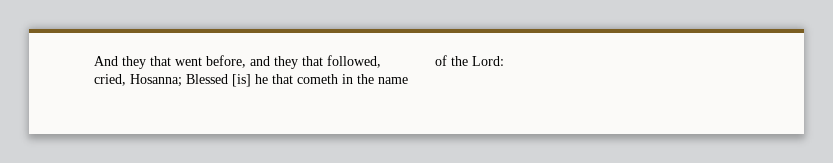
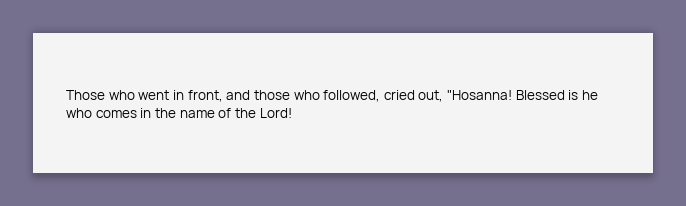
- And they that went before, and they that followed, cried, Hosanna; Blessed [is] he that cometh in the name of the Lord:
+ Those who went in front, and those who followed, cried out, "Hosanna! Blessed is he who comes in the name of the Lord!

